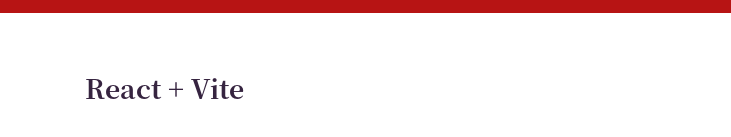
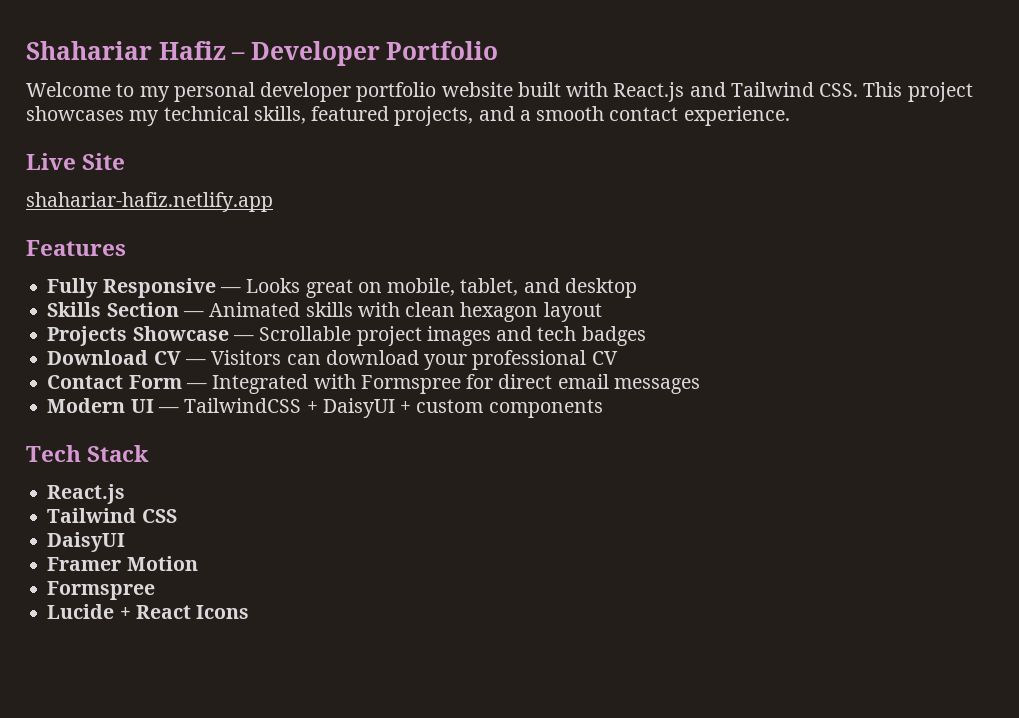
- React + Vite
+ Shahariar Hafiz – Developer Portfolio
+ Welcome to my personal developer portfolio website built with React.js and Tailwind CSS. This project showcases my technical skills, featured projects, and a smooth contact experience.
+ Live Site
+ shahariar-hafiz.netlify.app
+ Features
+ Fully Responsive — Looks great on mobile, tablet, and desktop
+ Skills Section — Animated skills with clean hexagon layout
+ Projects Showcase — Scrollable project images and tech badges
+ Download CV — Visitors can download your professional CV
+ Contact Form — Integrated with Formspree for direct email messages
+ Modern UI — TailwindCSS + DaisyUI + custom components
+ Tech Stack
+ React.js
+ Tailwind CSS
+ DaisyUI
+ Framer Motion
+ Formspree
+ Lucide + React Icons

